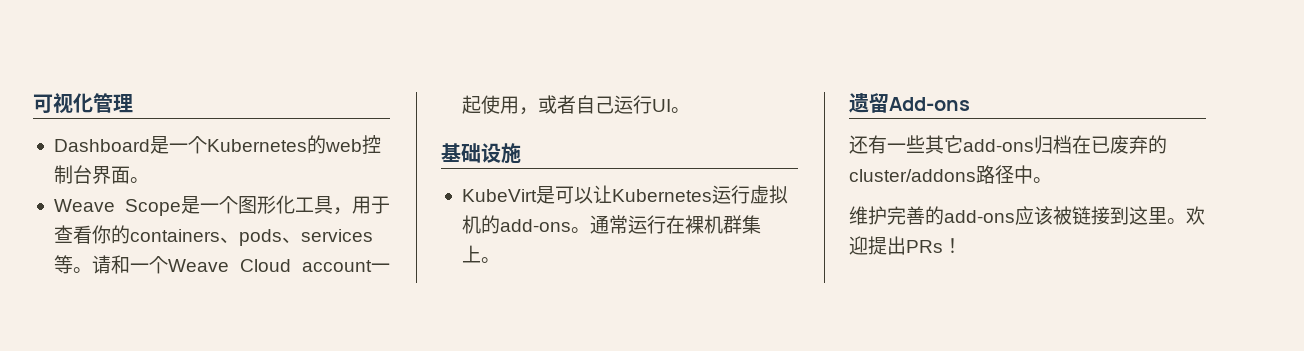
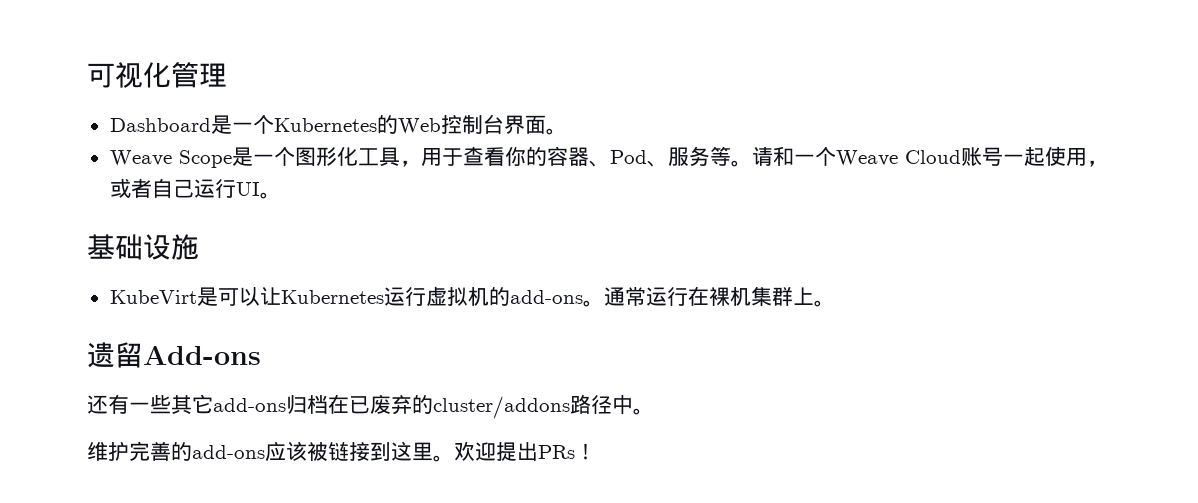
- Dashboard是一个Kubernetes的web控制台界面。
+ Dashboard是一个Kubernetes的Web控制台界面。
- Weave Scope是一个图形化工具，用于查看你的containers、pods、services等。
+ Weave Scope是一个图形化工具，用于查看你的容器、Pod、服务等。
- 请和一个Weave Cloud account一起使用，或者自己运行UI。
+ 请和一个Weave Cloud账号一起使用，或者自己运行UI。
- 通常运行在裸机群集上。
+ 通常运行在裸机集群上。

